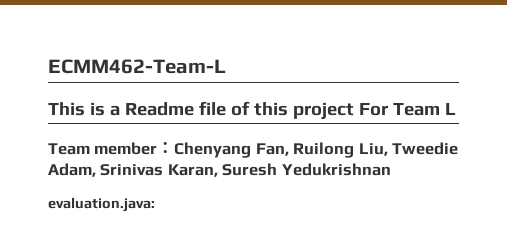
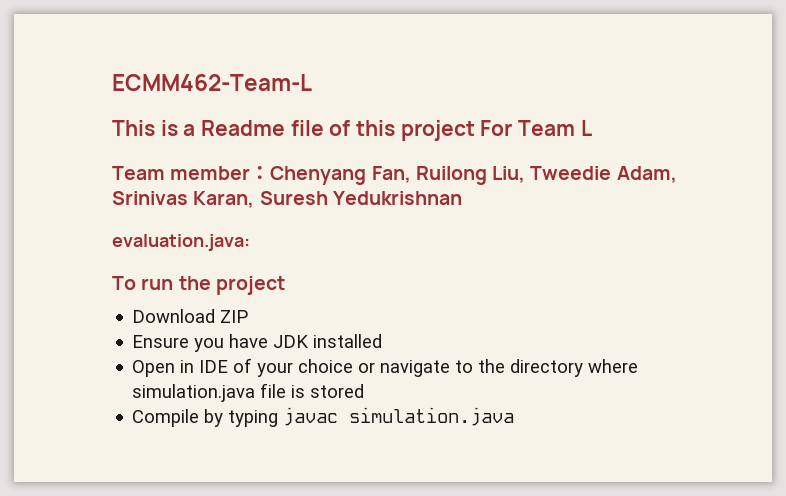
+ To run the project
+ Download ZIP
+ Ensure you have JDK installed
+ Open in IDE of your choice or navigate to the directory where simulation.java file is stored
+ Compile by typing javac simulation.java

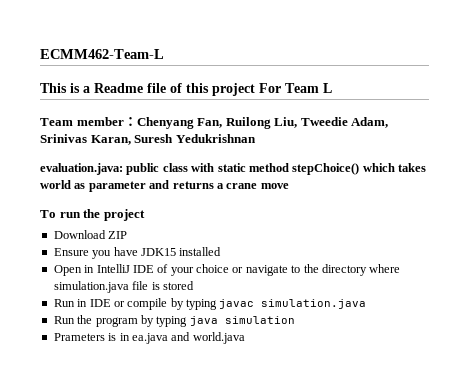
- evaluation.java:
+ evaluation.java: public class with static method stepChoice() which takes world as parameter and returns a crane move
- Ensure you have JDK installed
+ Ensure you have JDK15 installed
- Open in IDE of your choice or navigate to the directory where simulation.java file is stored
+ Open in IntelliJ IDE of your choice or navigate to the directory where simulation.java file is stored
- Compile by typing javac simulation.java
+ Run in IDE or compile by typing javac simulation.java
+ Run the program by typing java simulation
+ Prameters is in ea.java and world.java

